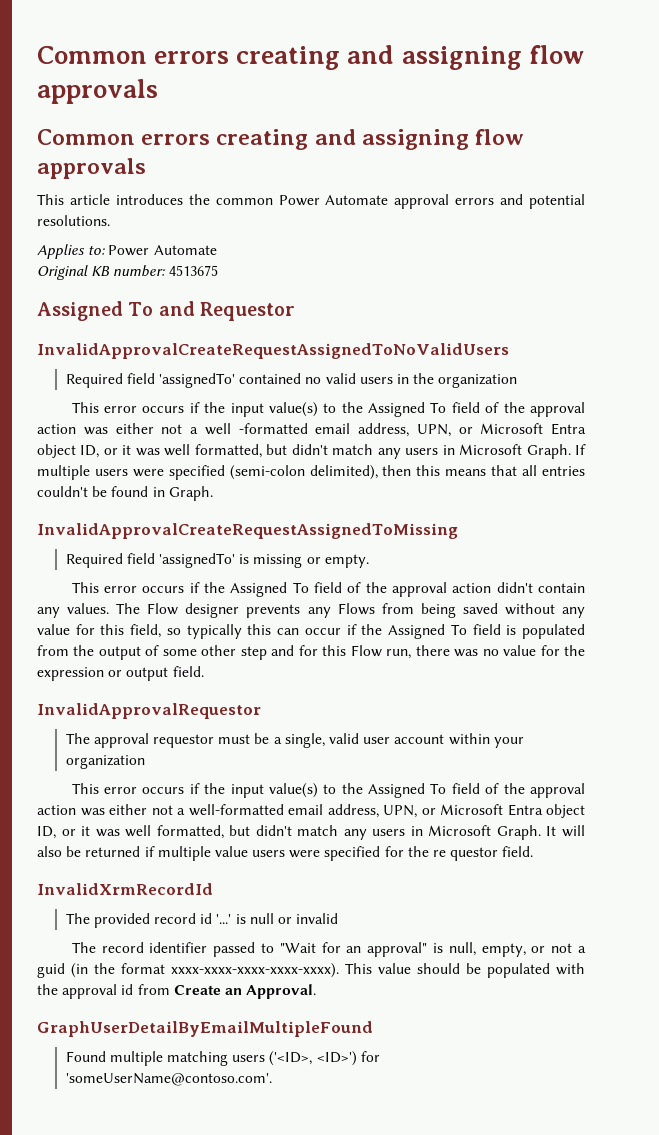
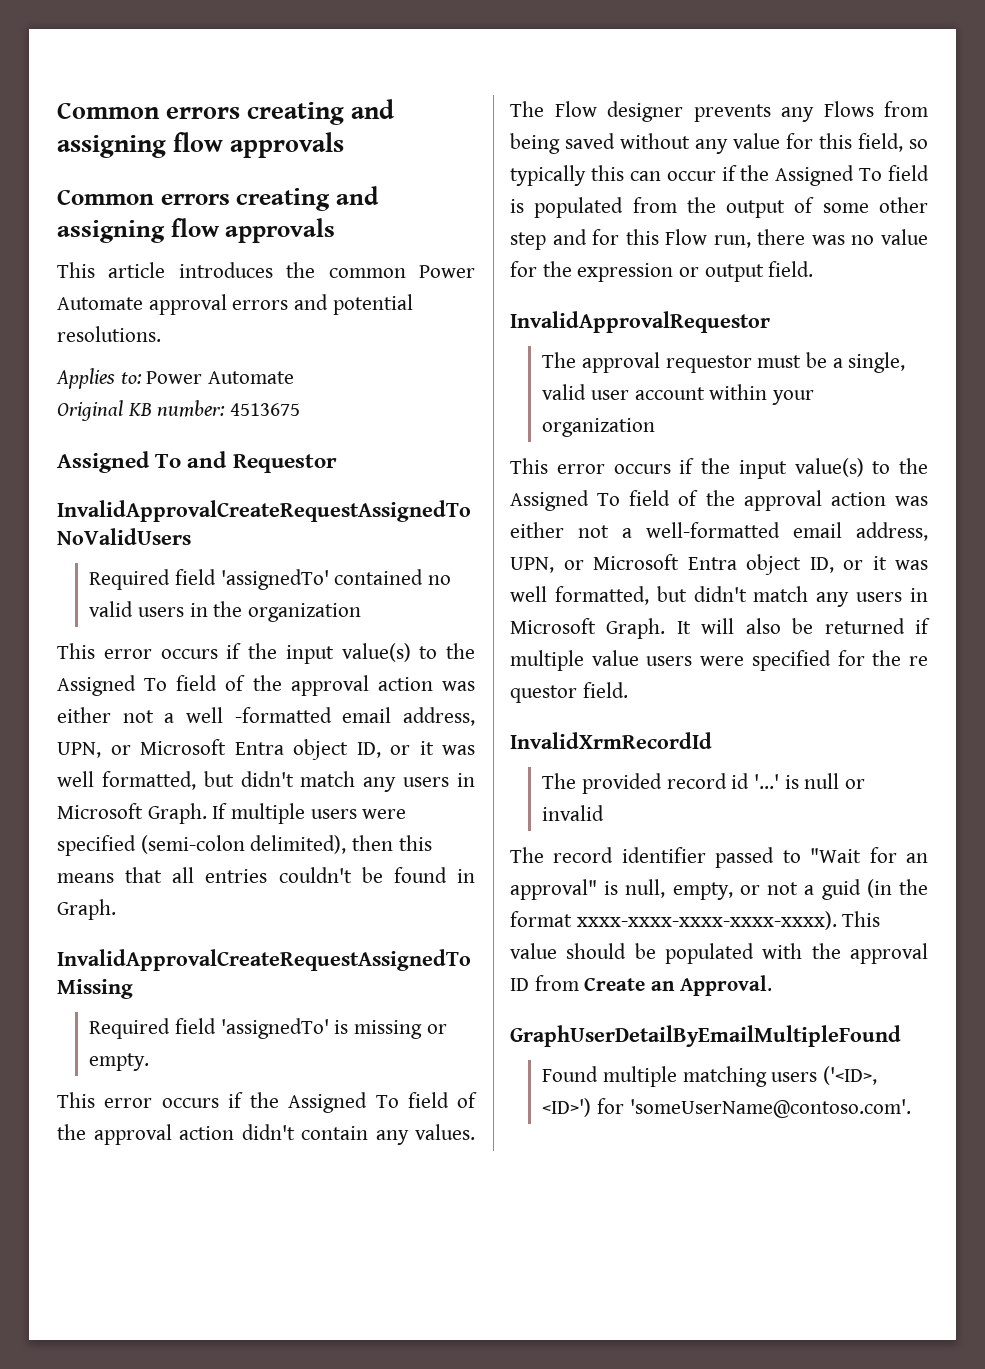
- This value should be populated with the approval id from Create an Approval.
+ This value should be populated with the approval ID from Create an Approval.

